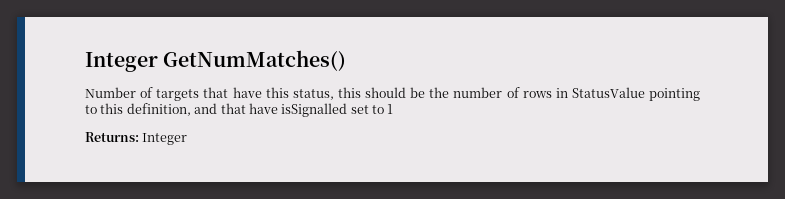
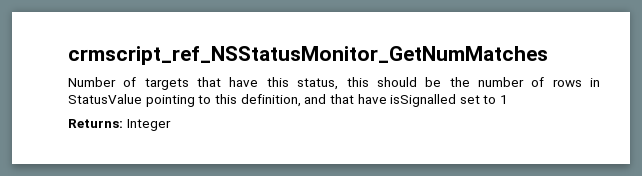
- Integer GetNumMatches()
+ crmscript_ref_NSStatusMonitor_GetNumMatches

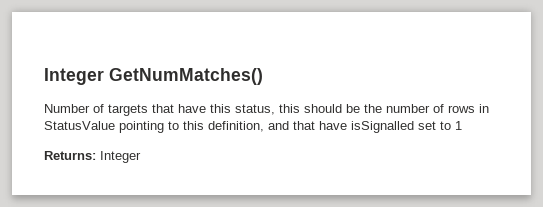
- crmscript_ref_NSStatusMonitor_GetNumMatches
+ Integer GetNumMatches()

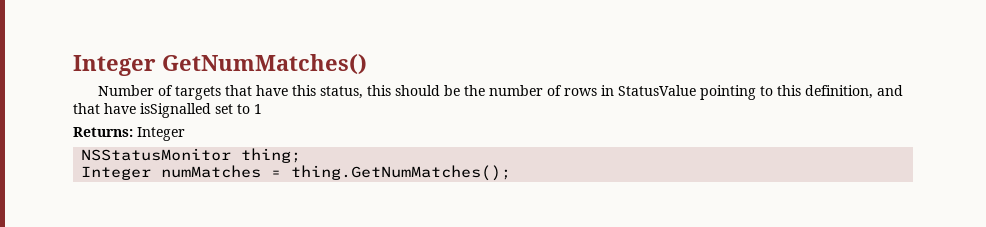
+ NSStatusMonitor thing;
+ Integer numMatches = thing.GetNumMatches();

